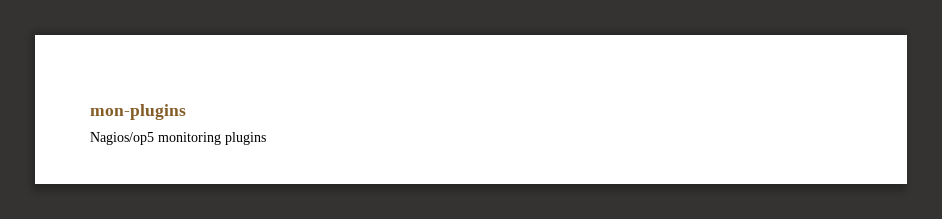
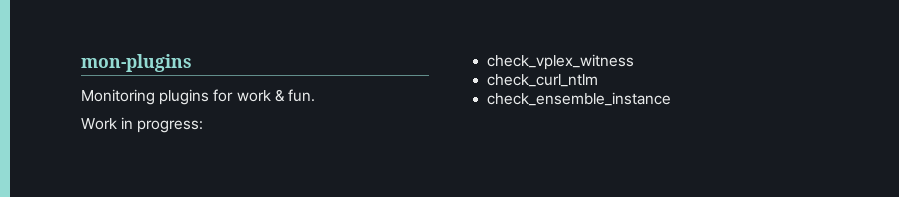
- Nagios/op5 monitoring plugins
+ Monitoring plugins for work & fun.
+ Work in progress:
+ check_vplex_witness
+ check_curl_ntlm
+ check_ensemble_instance

